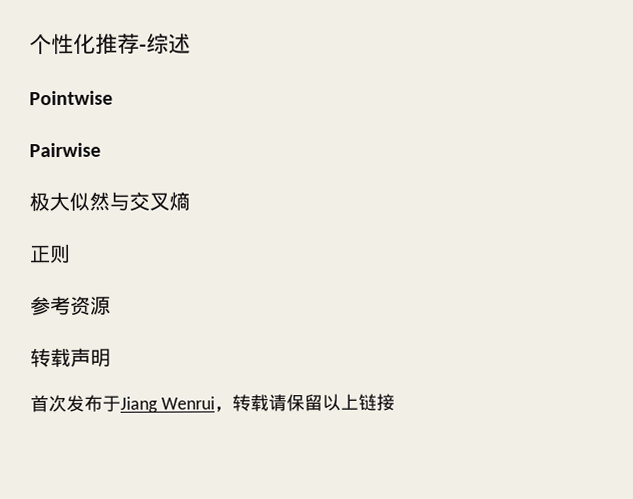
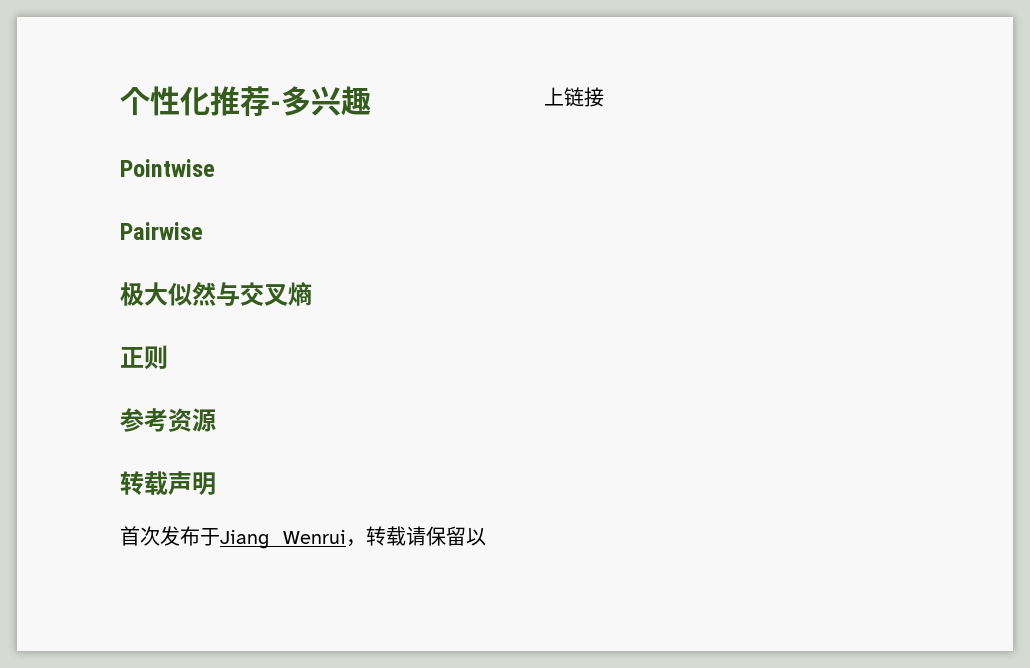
- 个性化推荐-综述
+ 个性化推荐-多兴趣

